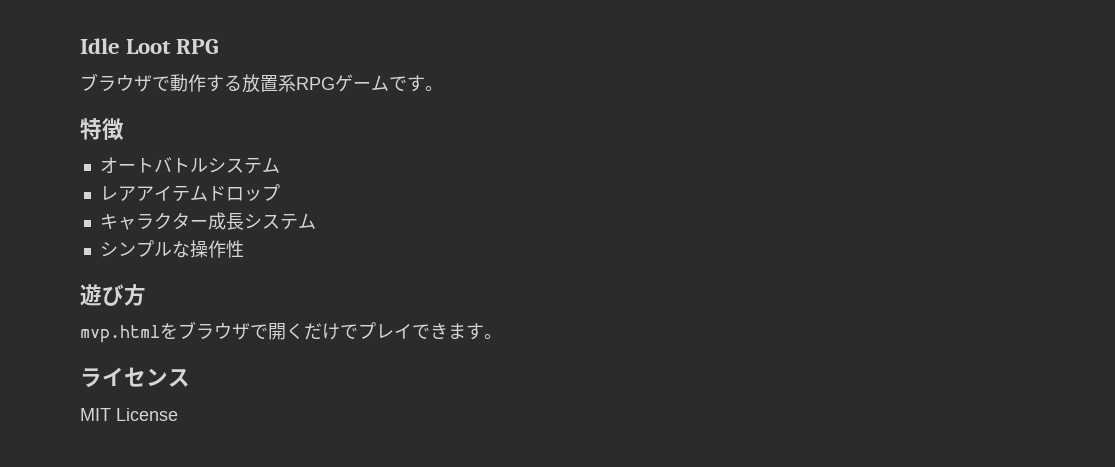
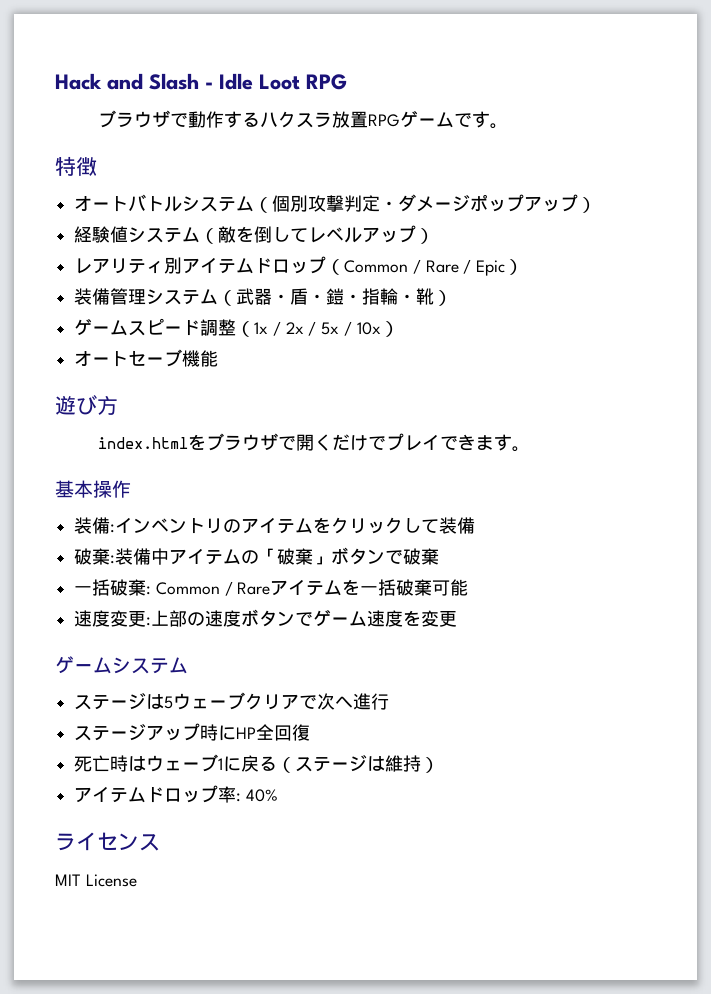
- Idle Loot RPG
+ Hack and Slash - Idle Loot RPG
- ブラウザで動作する放置系RPGゲームです。
+ ブラウザで動作するハクスラ放置RPGゲームです。
- オートバトルシステム
+ オートバトルシステム（個別攻撃判定・ダメージポップアップ）
+ 経験値システム（敵を倒してレベルアップ）
- レアアイテムドロップ
- キャラクター成長システム
- シンプルな操作性
+ レアリティ別アイテムドロップ（Common / Rare / Epic）
+ 装備管理システム（武器・盾・鎧・指輪・靴）
+ ゲームスピード調整（1x / 2x / 5x / 10x）
+ オートセーブ機能
- mvp.htmlをブラウザで開くだけでプレイできます。
+ index.htmlをブラウザで開くだけでプレイできます。
+ 基本操作
+ 装備:インベントリのアイテムをクリックして装備
+ 破棄:装備中アイテムの「破棄」ボタンで破棄
+ 一括破棄: Common / Rareアイテムを一括破棄可能
+ 速度変更:上部の速度ボタンでゲーム速度を変更
+ ゲームシステム
+ ステージは5ウェーブクリアで次へ進行
+ ステージアップ時にHP全回復
+ 死亡時はウェーブ1に戻る（ステージは維持）
+ アイテムドロップ率: 40%

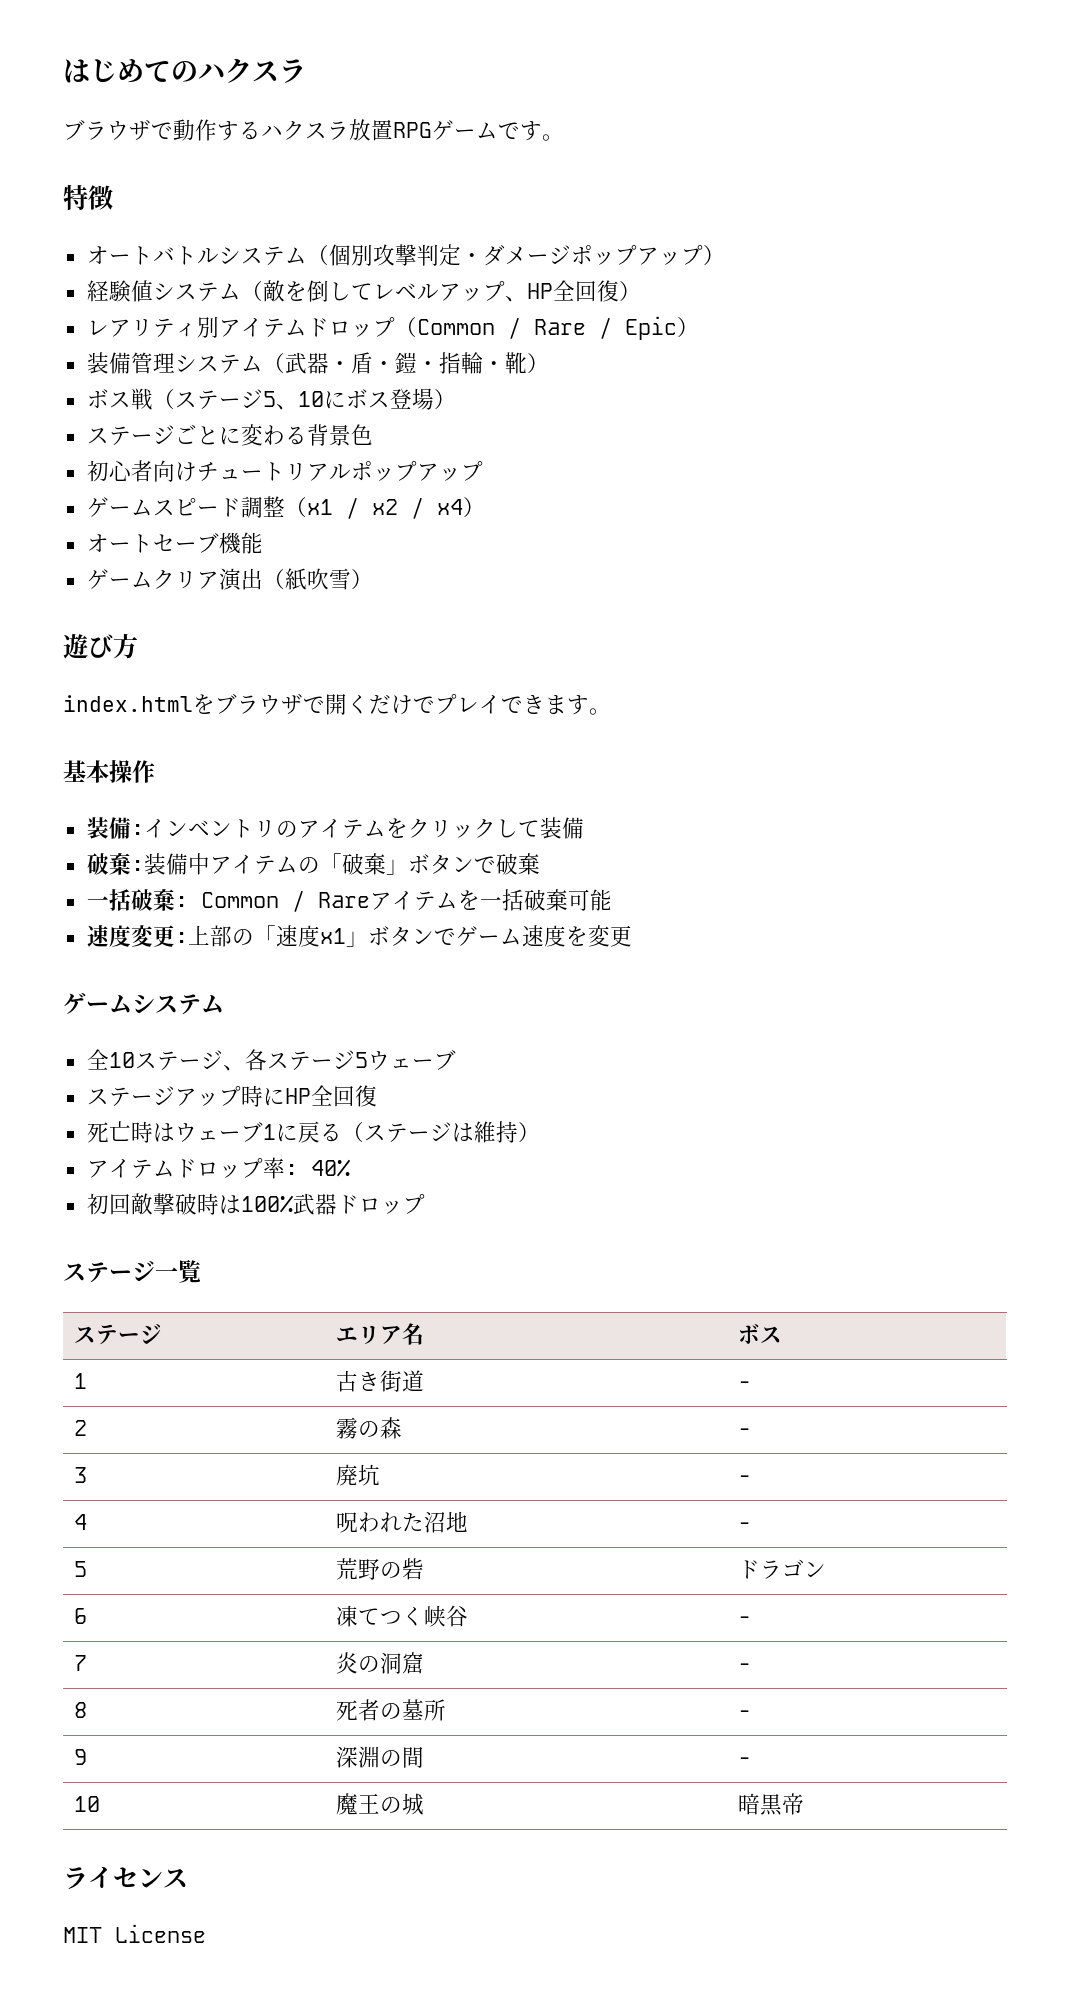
- Hack and Slash - Idle Loot RPG
+ はじめてのハクスラ
- 経験値システム（敵を倒してレベルアップ）
+ 経験値システム（敵を倒してレベルアップ、HP全回復）
+ ボス戦（ステージ5、10にボス登場）
+ ステージごとに変わる背景色
+ 初心者向けチュートリアルポップアップ
- ゲームスピード調整（1x / 2x / 5x / 10x）
+ ゲームスピード調整（x1 / x2 / x4）
+ ゲームクリア演出（紙吹雪）
- 速度変更:上部の速度ボタンでゲーム速度を変更
+ 速度変更:上部の「速度x1」ボタンでゲーム速度を変更
- ステージは5ウェーブクリアで次へ進行
+ 全10ステージ、各ステージ5ウェーブ
+ 初回敵撃破時は100%武器ドロップ
+ ステージ一覧
+ ステージ | エリア名 | ボス
+ 1 | 古き街道 | -
+ 2 | 霧の森 | -
+ 3 | 廃坑 | -
+ 4 | 呪われた沼地 | -
+ 5 | 荒野の砦 | ドラゴン
+ 6 | 凍てつく峡谷 | -
+ 7 | 炎の洞窟 | -
+ 8 | 死者の墓所 | -
+ 9 | 深淵の間 | -
+ 10 | 魔王の城 | 暗黒帝

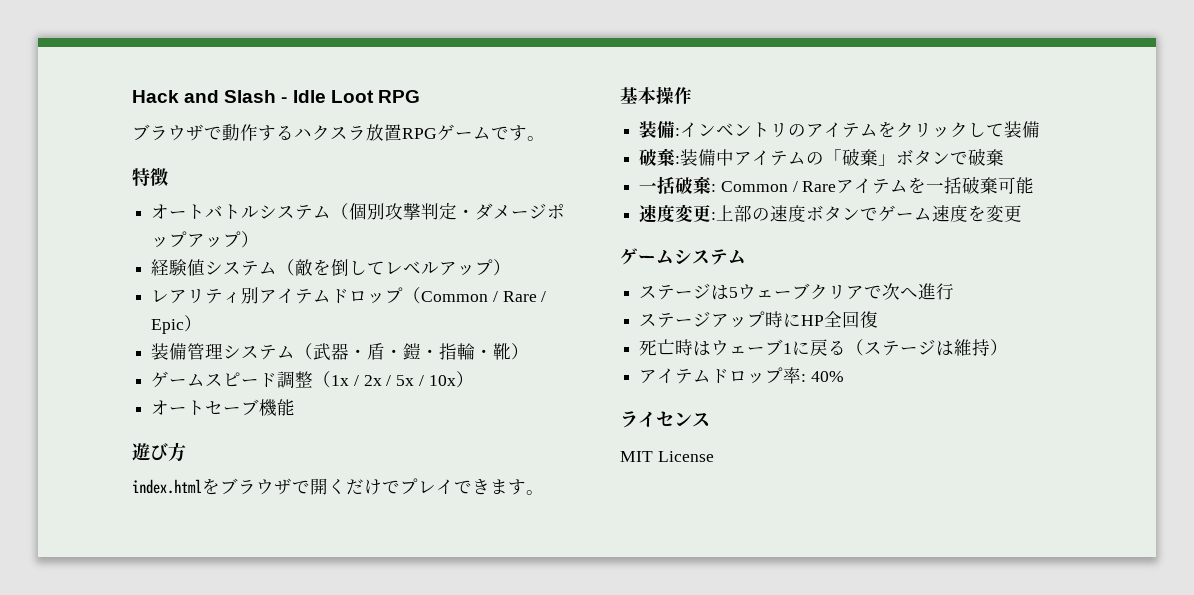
- はじめてのハクスラ
+ Hack and Slash - Idle Loot RPG
- 経験値システム（敵を倒してレベルアップ、HP全回復）
+ 経験値システム（敵を倒してレベルアップ）
- ボス戦（ステージ5、10にボス登場）
- ステージごとに変わる背景色
- 初心者向けチュートリアルポップアップ
- ゲームスピード調整（x1 / x2 / x4）
+ ゲームスピード調整（1x / 2x / 5x / 10x）
- ゲームクリア演出（紙吹雪）
- 速度変更:上部の「速度x1」ボタンでゲーム速度を変更
+ 速度変更:上部の速度ボタンでゲーム速度を変更
- 全10ステージ、各ステージ5ウェーブ
+ ステージは5ウェーブクリアで次へ進行
- 初回敵撃破時は100%武器ドロップ
- ステージ一覧
- ステージ | エリア名 | ボス
- 1 | 古き街道 | -
- 2 | 霧の森 | -
- 3 | 廃坑 | -
- 4 | 呪われた沼地 | -
- 5 | 荒野の砦 | ドラゴン
- 6 | 凍てつく峡谷 | -
- 7 | 炎の洞窟 | -
- 8 | 死者の墓所 | -
- 9 | 深淵の間 | -
- 10 | 魔王の城 | 暗黒帝

